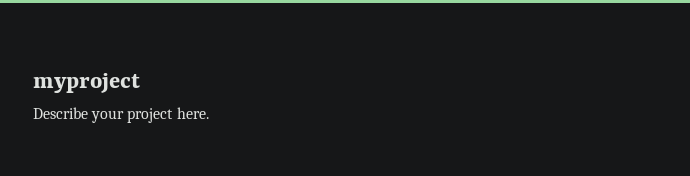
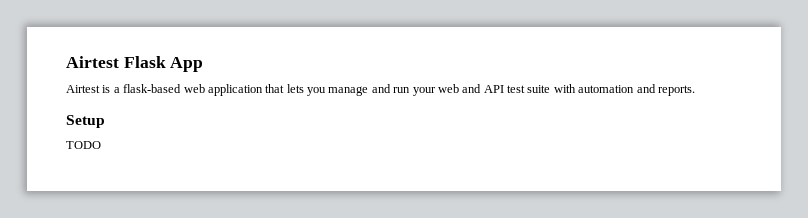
- myproject
- Describe your project here.
+ Airtest Flask App
+ Airtest is a flask-based web application that lets you manage and run your web and API test suite with automation and reports.
+ Setup
+ TODO

